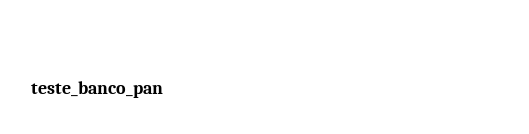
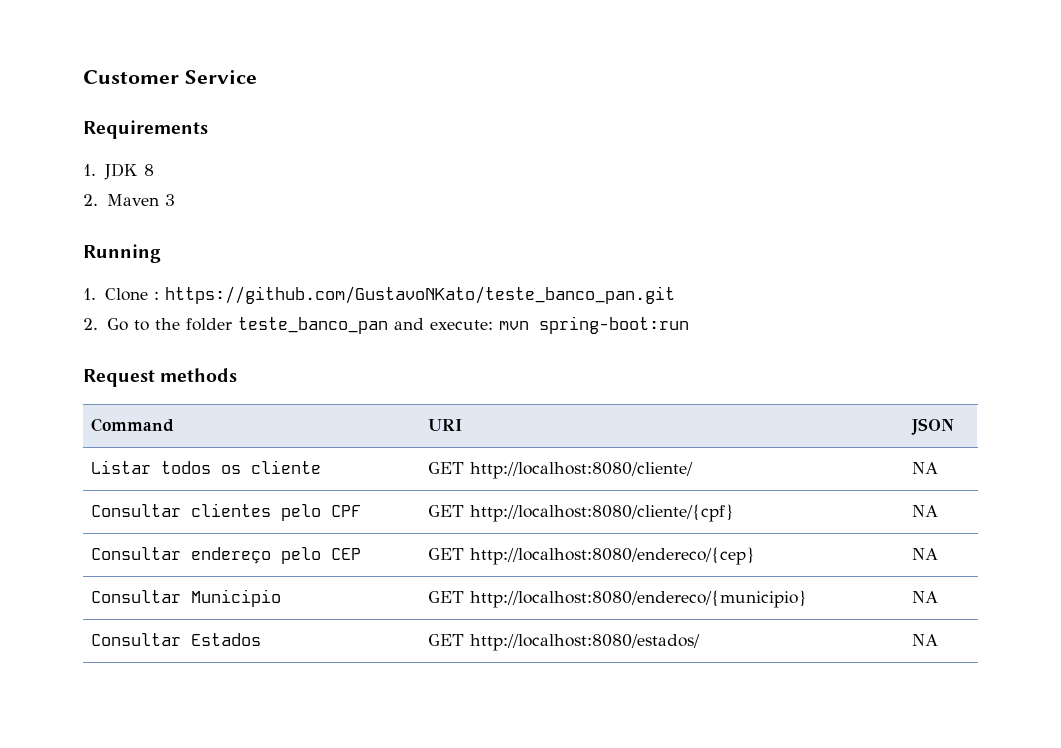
- teste_banco_pan
+ Customer Service
+ Requirements
+ 1. JDK 8
+ 2. Maven 3
+ Running
+ 1. Clone : https://github.com/GustavoNKato/teste_banco_pan.git
+ 2. Go to the folder teste_banco_pan and execute: mvn spring-boot:run
+ Request methods
+ Command | URI | JSON
+ Listar todos os cliente | GET http://localhost:8080/cliente/ | NA
+ Consultar clientes pelo CPF | GET http://localhost:8080/cliente/{cpf} | NA
+ Consultar endereço pelo CEP | GET http://localhost:8080/endereco/{cep} | NA
+ Consultar Municipio | GET http://localhost:8080/endereco/{municipio} | NA
+ Consultar Estados | GET http://localhost:8080/estados/ | NA

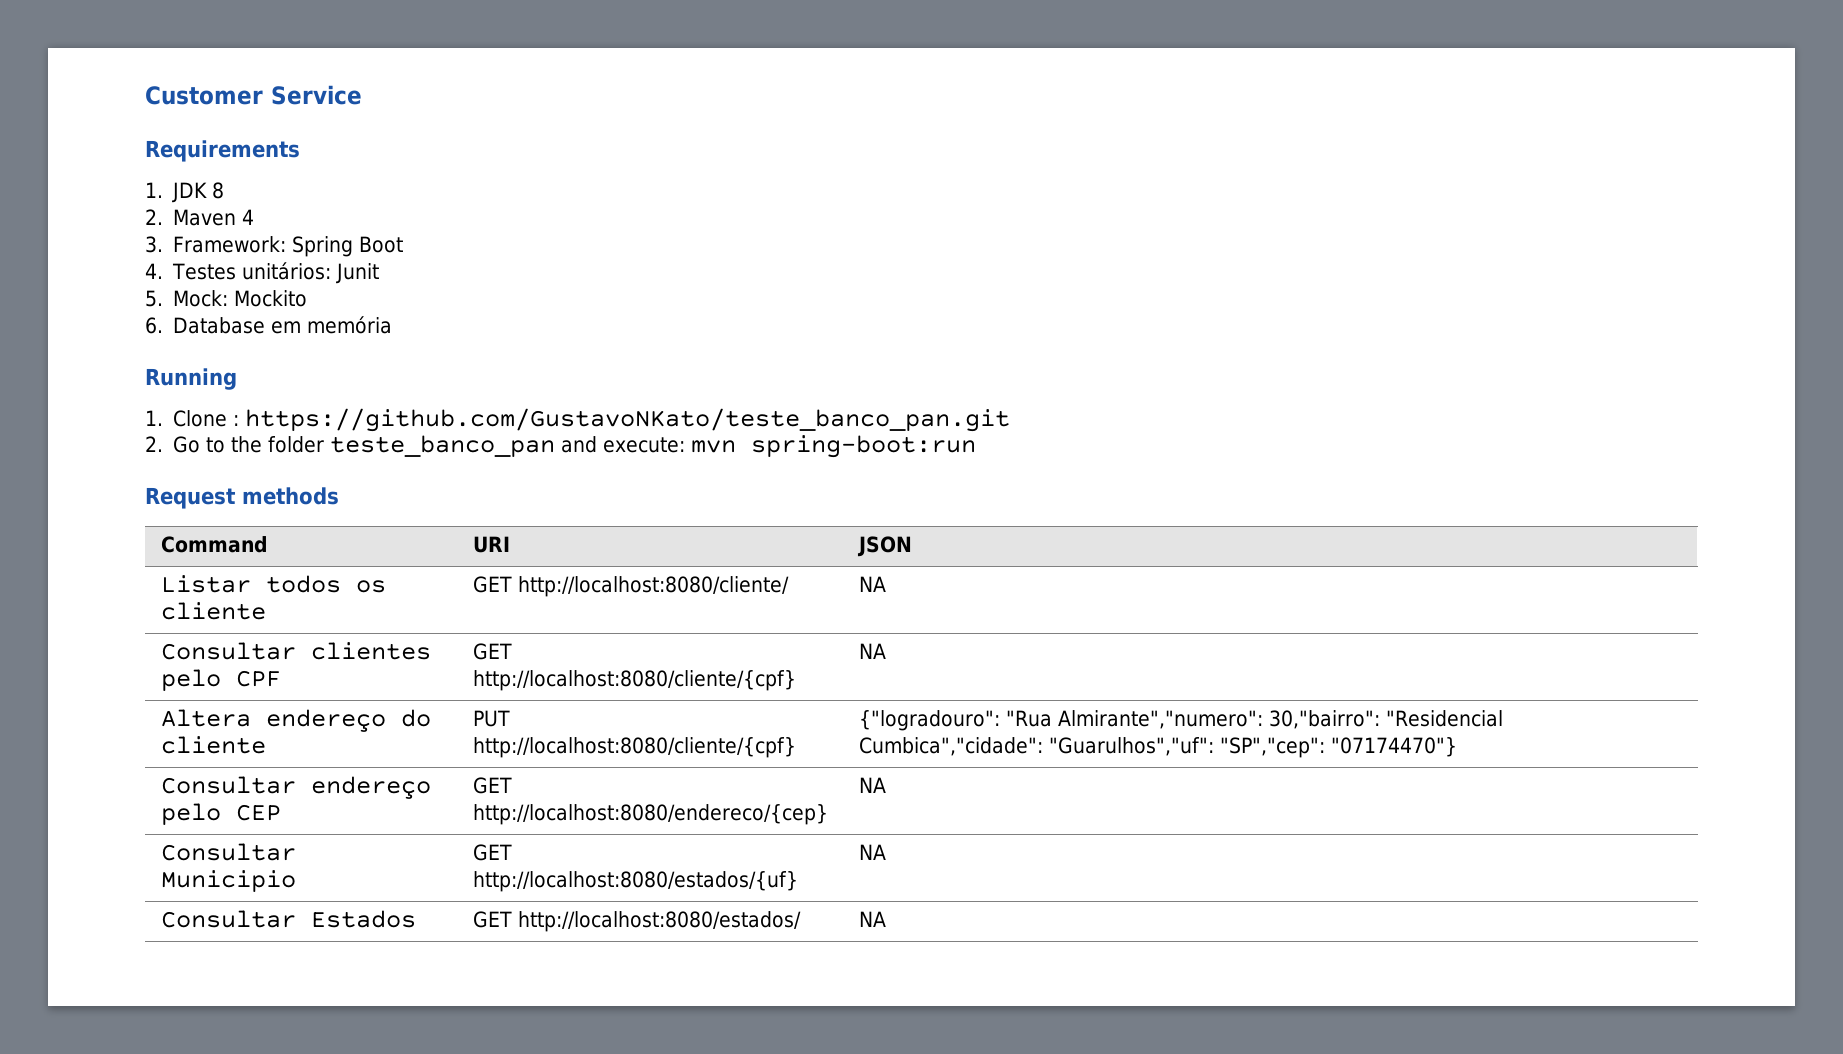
- 2. Maven 3
+ 2. Maven 4
+ 3. Framework: Spring Boot
+ 4. Testes unitários: Junit
+ 5. Mock: Mockito
+ 6. Database em memória
+ Altera endereço do cliente | PUT http://localhost:8080/cliente/{cpf} | {"logradouro": "Rua Almirante","numero": 30,"bairro": "Residencial Cumbica","cidade": "Guarulhos","uf": "SP","cep": "07174470"}
- Consultar Municipio | GET http://localhost:8080/endereco/{municipio} | NA
+ Consultar Municipio | GET http://localhost:8080/estados/{uf} | NA

